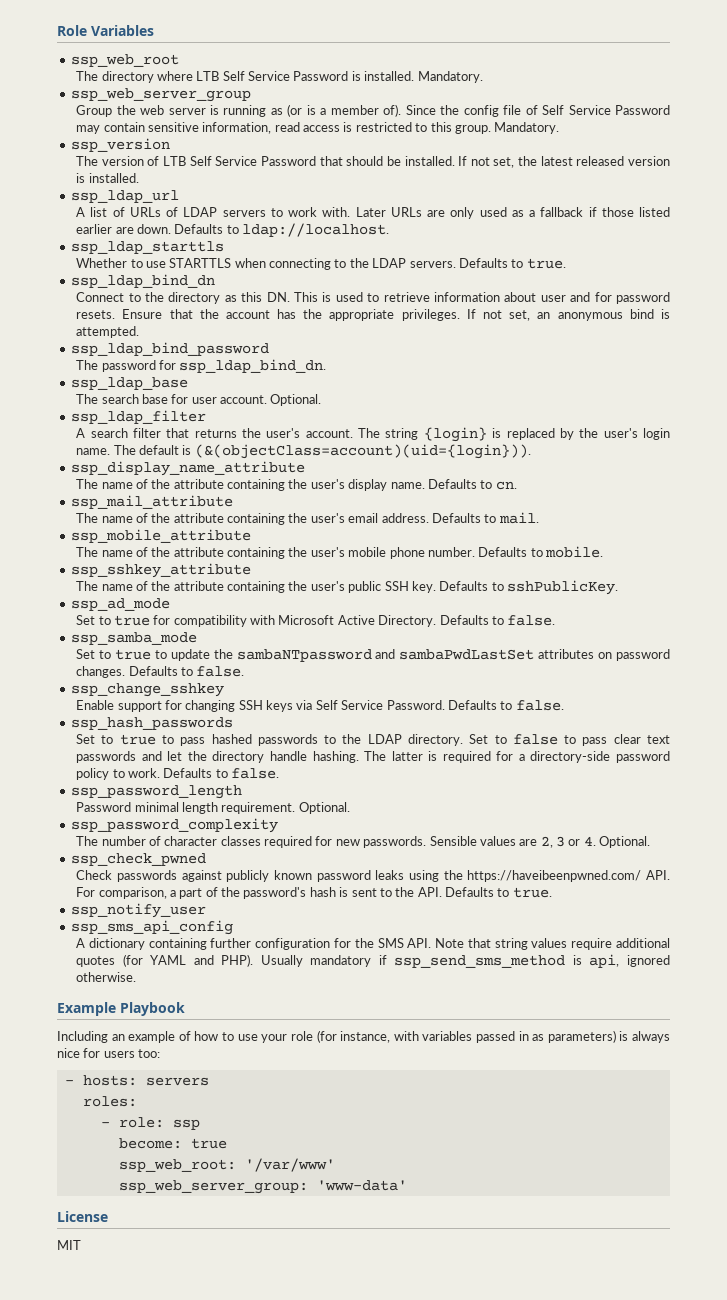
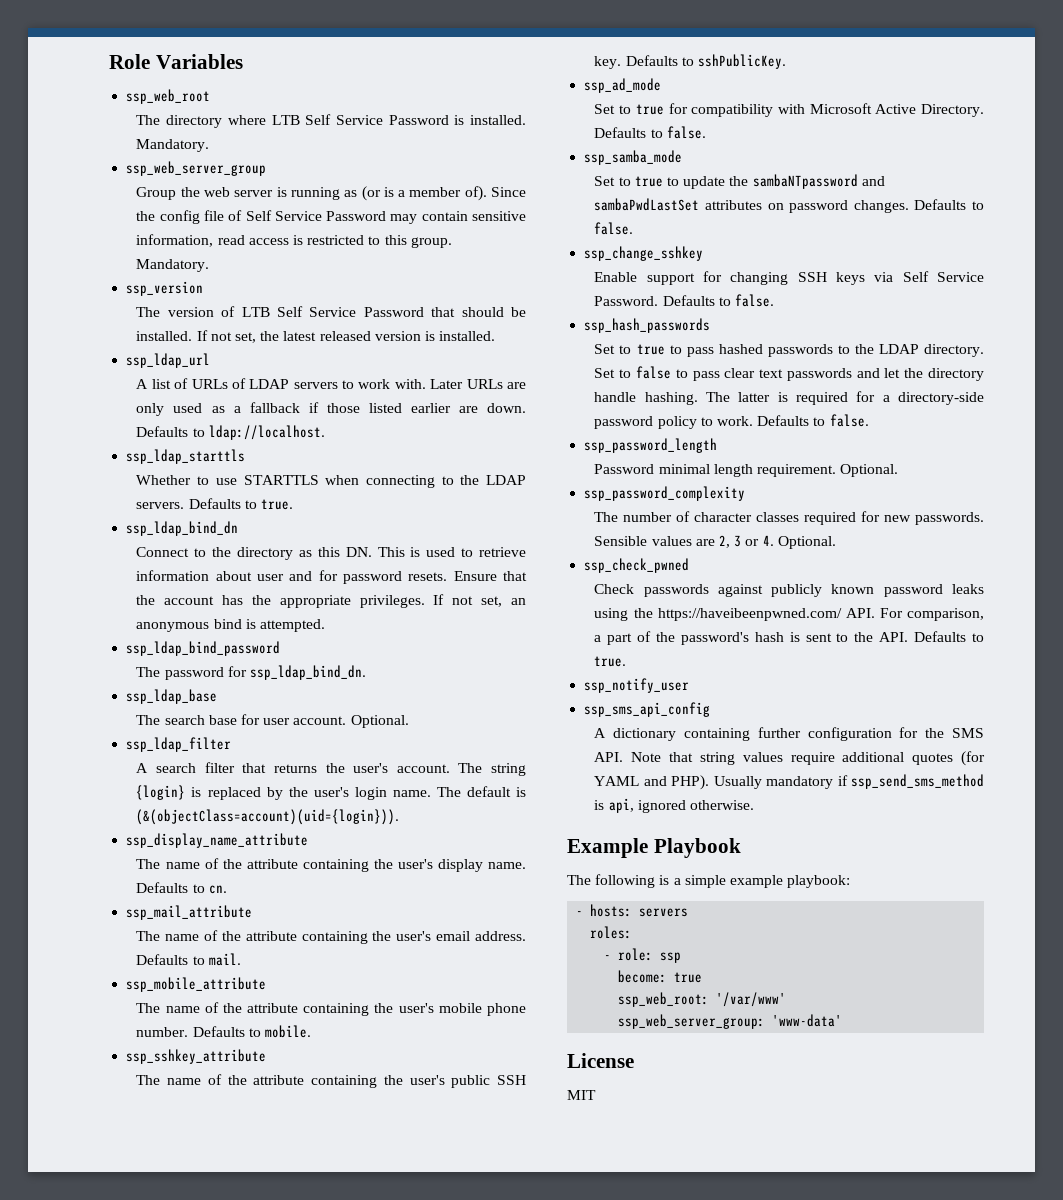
- Including an example of how to use your role (for instance, with variables passed in as parameters) is always nice for users too:
+ The following is a simple example playbook:

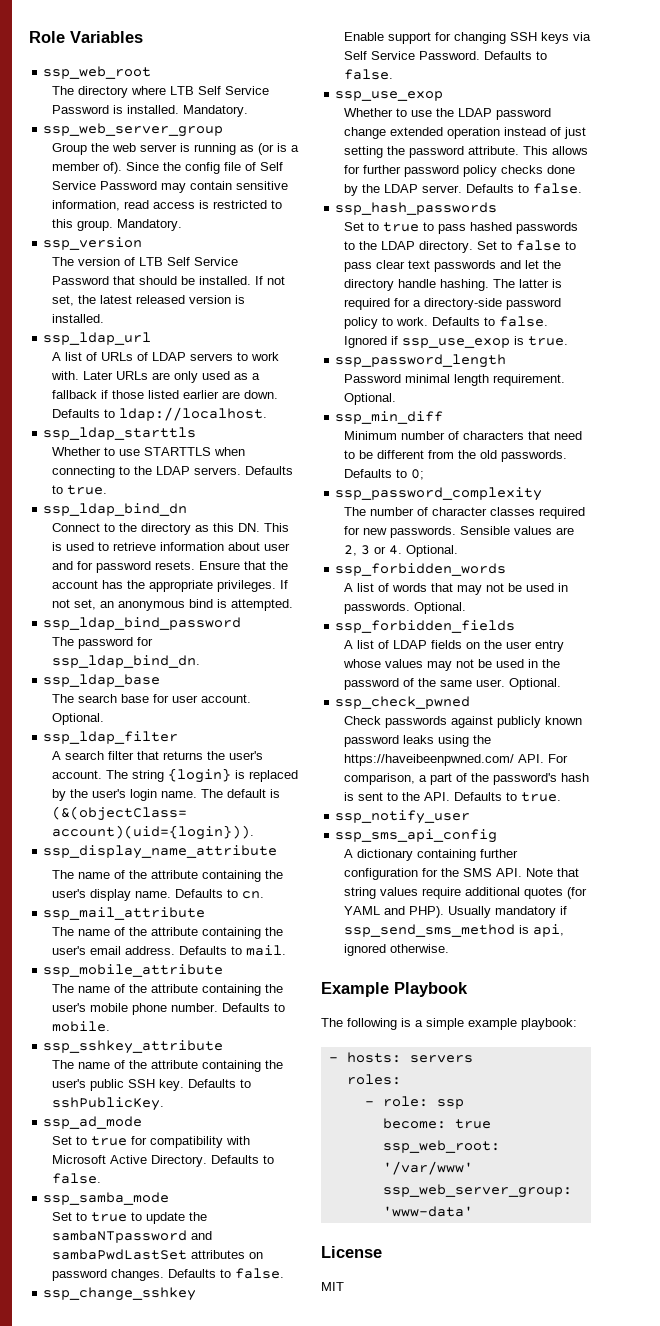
  Enable support for changing SSH keys via Self Service Password. Defaults to false.
+ ssp_use_exop
+ Whether to use the LDAP password change extended operation instead of just setting the password attribute. This allows for further password policy checks done by the LDAP server. Defaults to false.
+ Ignored if ssp_use_exop is true.
+ ssp_min_diff
+ Minimum number of characters that need to be different from the old passwords. Defaults to 0;
+ ssp_forbidden_words
+ A list of words that may not be used in passwords. Optional.
+ ssp_forbidden_fields
+ A list of LDAP fields on the user entry whose values may not be used in the password of the same user. Optional.

